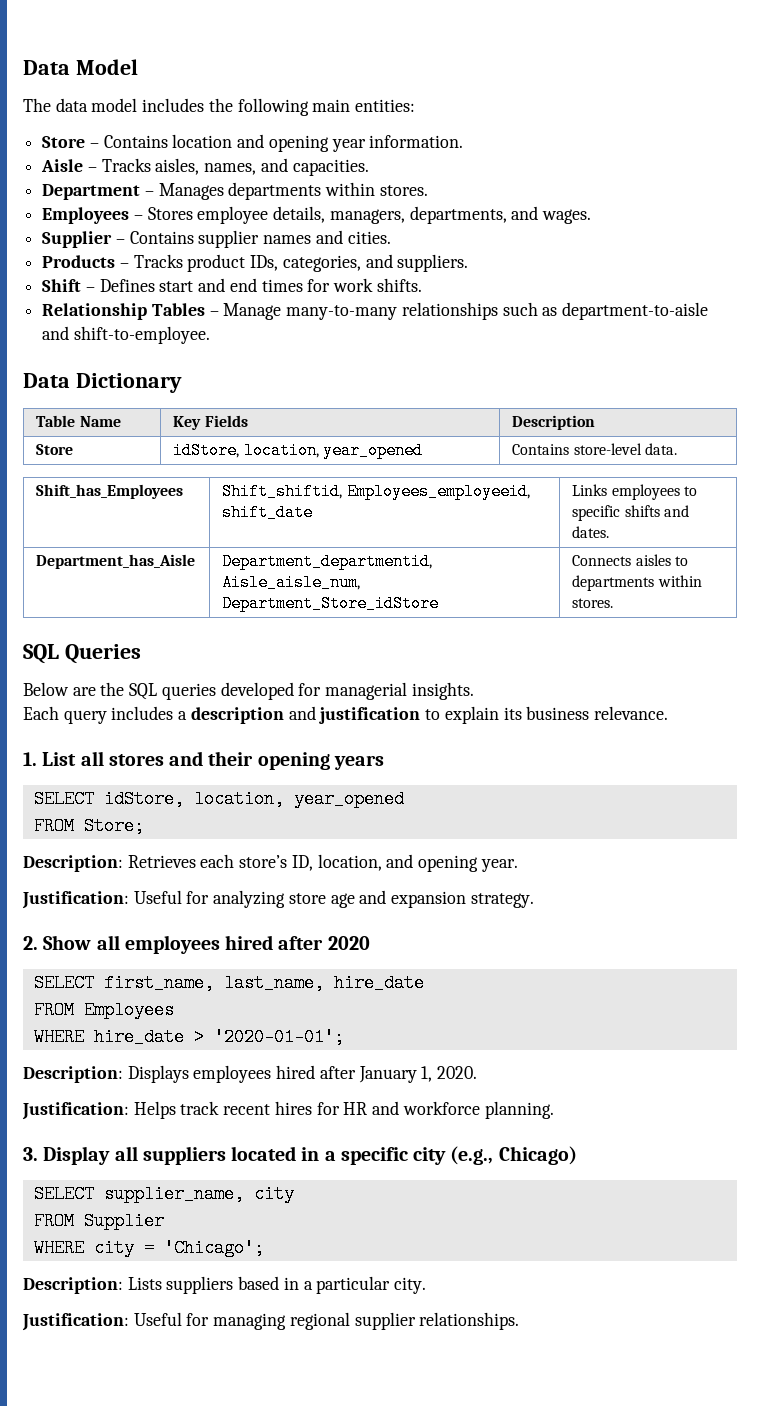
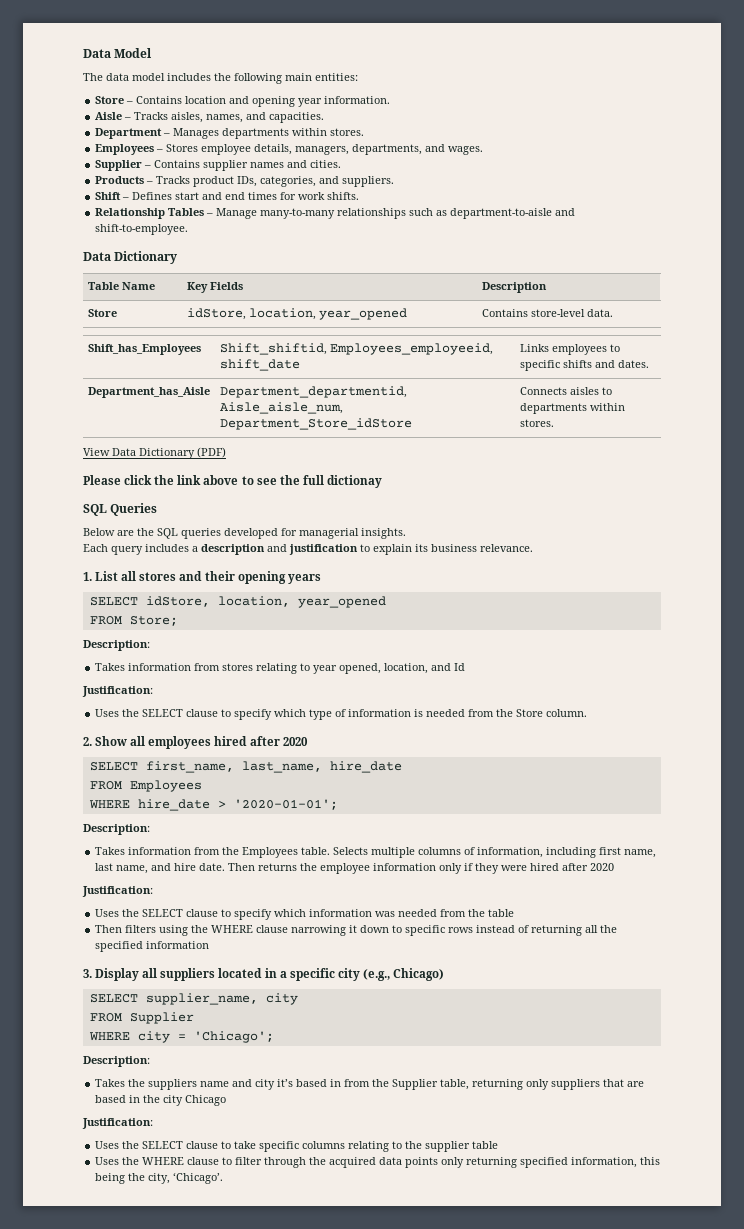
+ View Data Dictionary (PDF)
+ Please click the link above to see the full dictionay
  FROM Store;
- Description: Retrieves each store’s ID, location, and opening year.
- Justification: Useful for analyzing store age and expansion strategy.
+ Description:
+ Takes information from stores relating to year opened, location, and Id
+ Justification:
+ Uses the SELECT clause to specify which type of information is needed from the Store column.
  WHERE hire_date > '2020-01-01';
- Description: Displays employees hired after January 1, 2020.
- Justification: Helps track recent hires for HR and workforce planning.
+ Description:
+ Takes information from the Employees table. Selects multiple columns of information, including first name, last name, and hire date. Then returns the employee information only if they were hired after 2020
+ Justification:
+ Uses the SELECT clause to specify which information was needed from the table
+ Then filters using the WHERE clause narrowing it down to specific rows instead of returning all the specified information
  WHERE city = 'Chicago';
- Description: Lists suppliers based in a particular city.
- Justification: Useful for managing regional supplier relationships.
+ Description:
+ Takes the suppliers name and city it’s based in from the Supplier table, returning only suppliers that are based in the city Chicago
+ Justification:
+ Uses the SELECT clause to take specific columns relating to the supplier table
+ Uses the WHERE clause to filter through the acquired data points only returning specified information, this being the city, ‘Chicago’.

